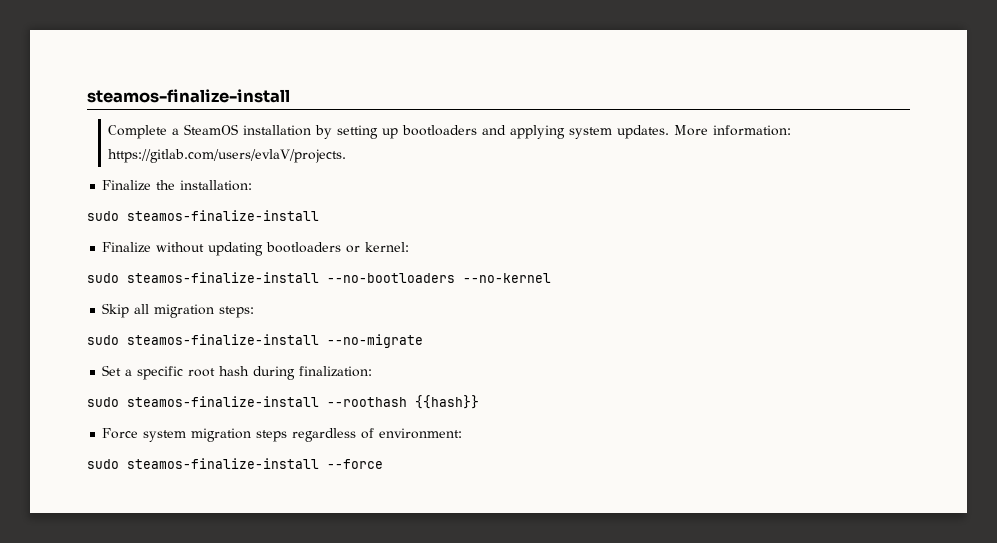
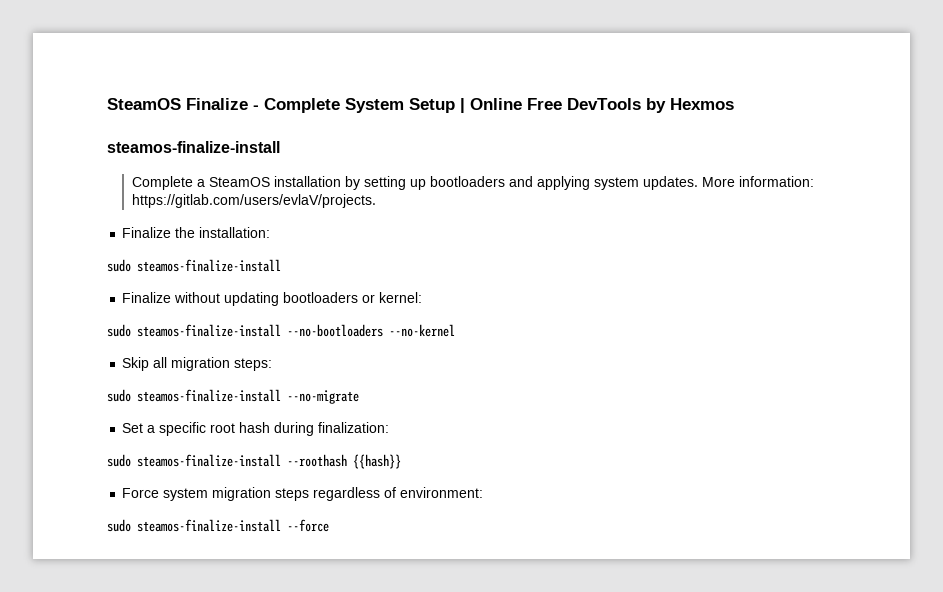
+ SteamOS Finalize - Complete System Setup | Online Free DevTools by Hexmos

